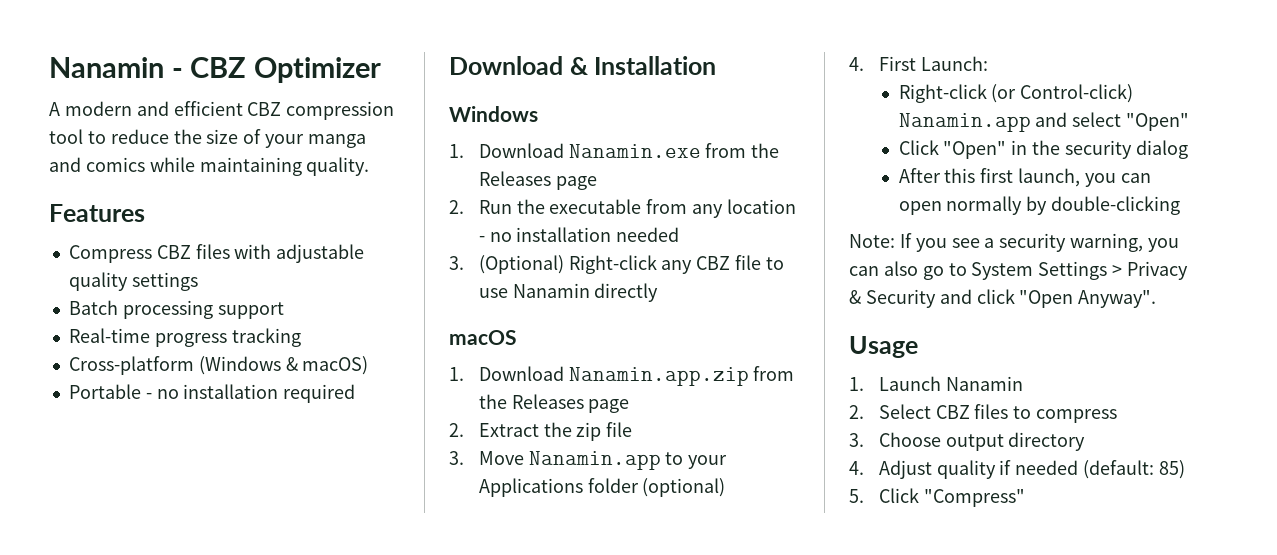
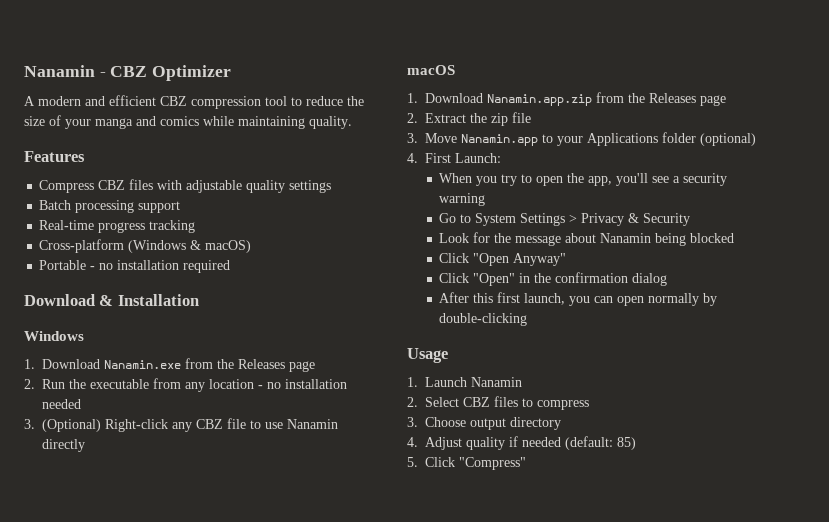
- Right-click (or Control-click) Nanamin.app and select "Open"
+ When you try to open the app, you'll see a security warning
+ Go to System Settings > Privacy & Security
+ Look for the message about Nanamin being blocked
+ Click "Open Anyway"
- Click "Open" in the security dialog
+ Click "Open" in the confirmation dialog
- Note: If you see a security warning, you can also go to System Settings > Privacy & Security and click "Open Anyway".

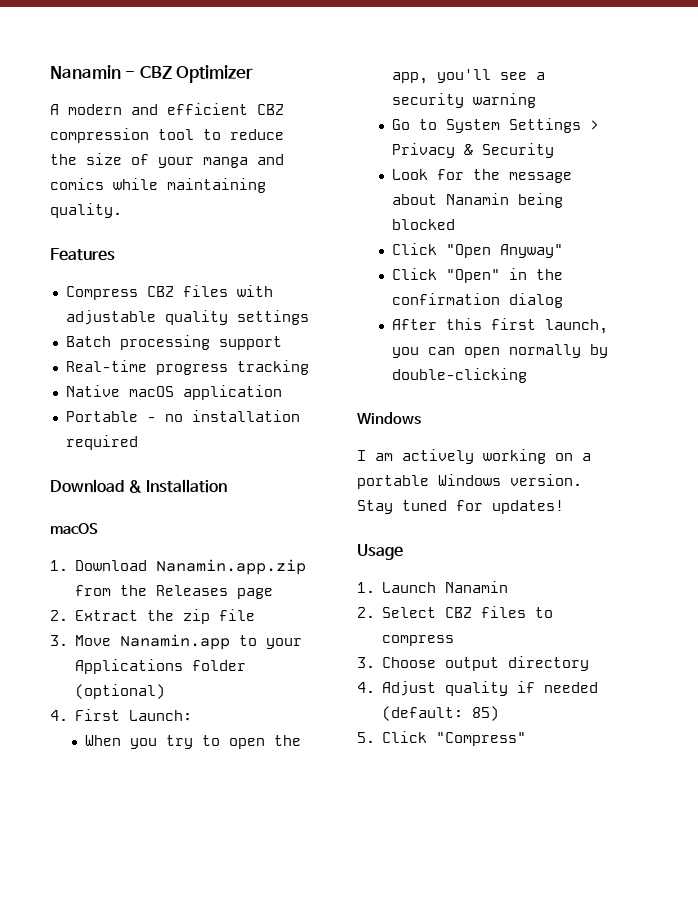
- Cross-platform (Windows & macOS)
+ Native macOS application
- Windows
- 1. Download Nanamin.exe from the Releases page
- 2. Run the executable from any location - no installation needed
- 3. (Optional) Right-click any CBZ file to use Nanamin directly
  After this first launch, you can open normally by double-clicking
+ Windows
+ I am actively working on a portable Windows version. Stay tuned for updates!

